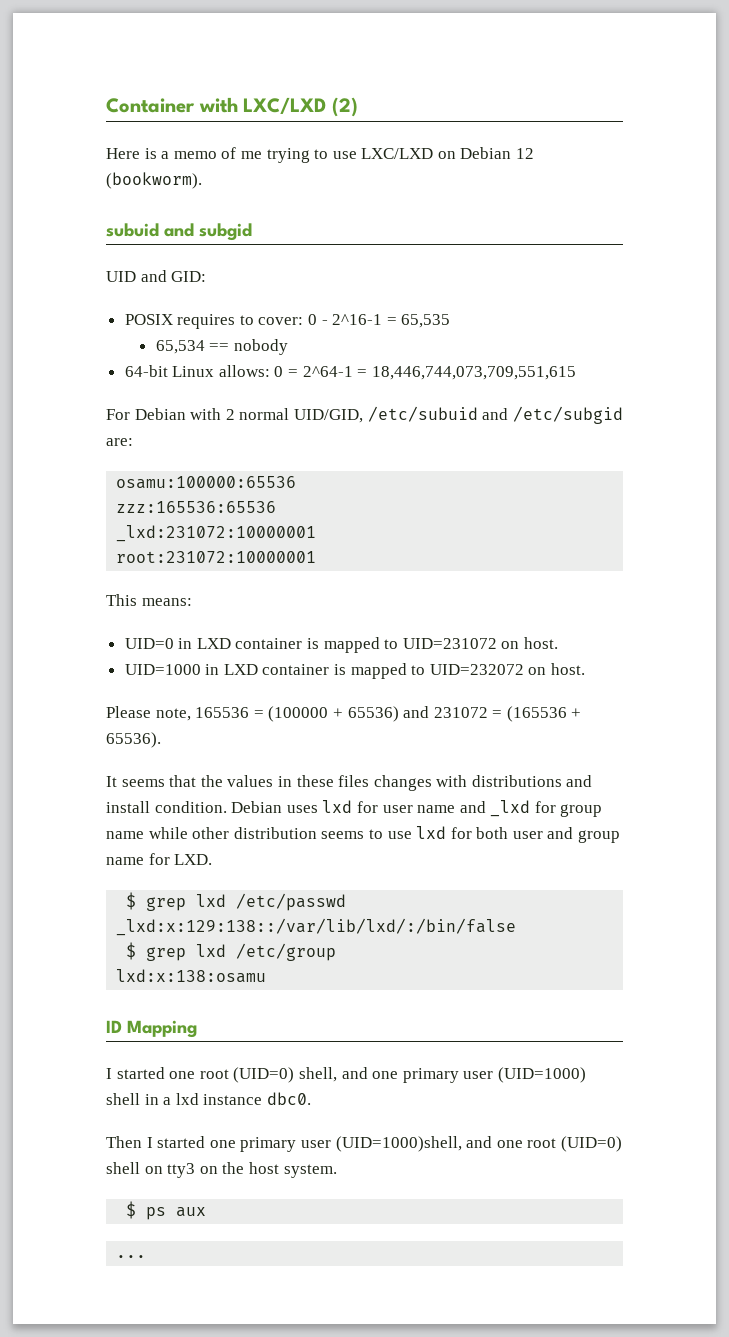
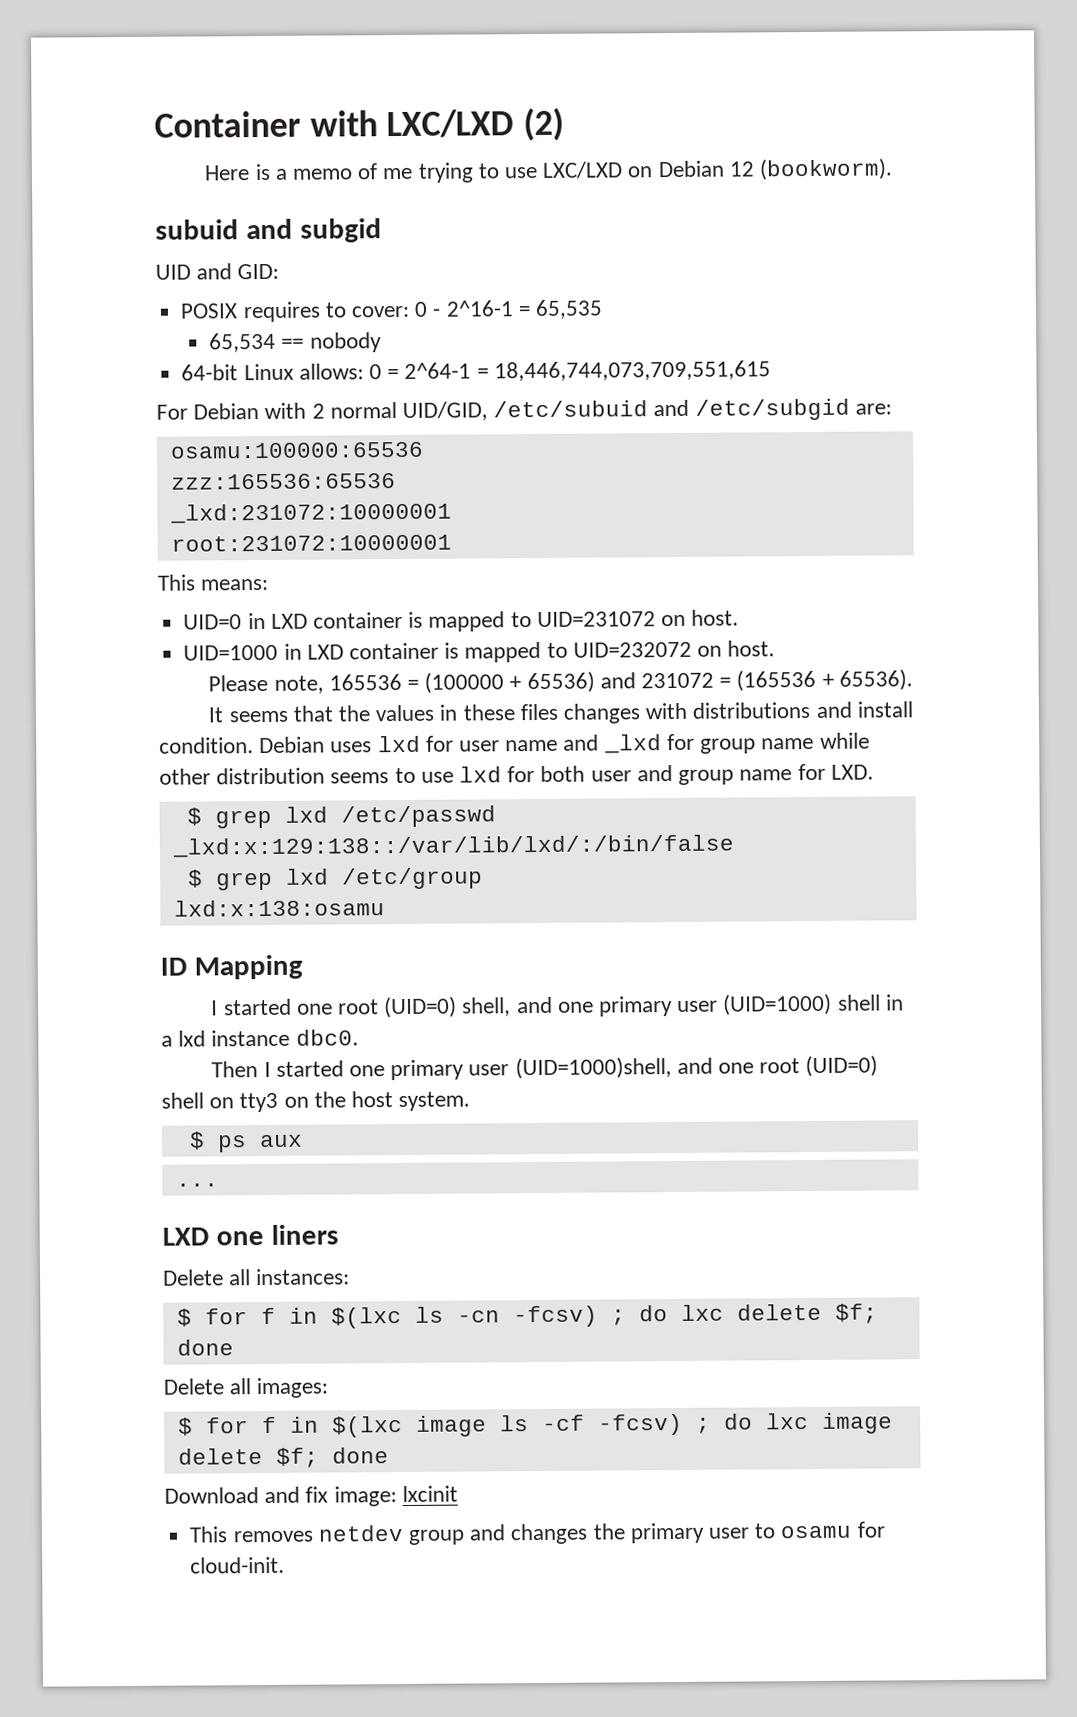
+ LXD one liners
+ Delete all instances:
+ $ for f in $(lxc ls -cn -fcsv) ; do lxc delete $f; done
+ Delete all images:
+ $ for f in $(lxc image ls -cf -fcsv) ; do lxc image delete $f; done
+ Download and fix image: lxcinit
+ This removes netdev group and changes the primary user to osamu for cloud-init.

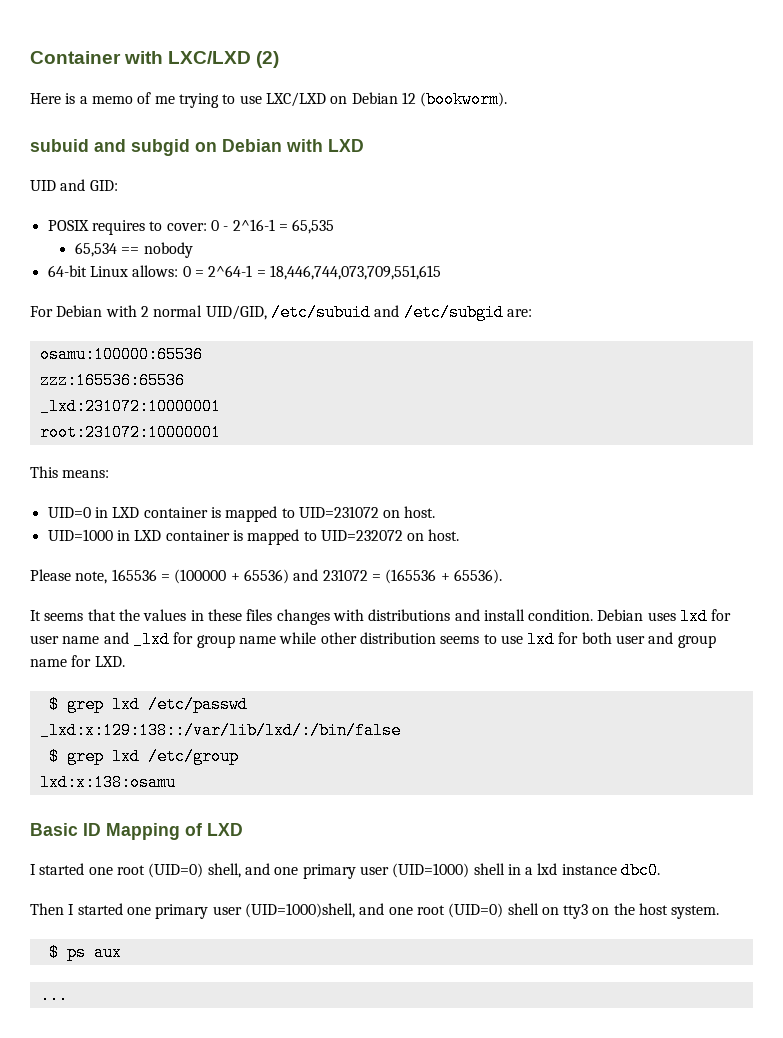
- subuid and subgid
+ subuid and subgid on Debian with LXD
- ID Mapping
+ Basic ID Mapping of LXD
- LXD one liners
- Delete all instances:
- $ for f in $(lxc ls -cn -fcsv) ; do lxc delete $f; done
- Delete all images:
- $ for f in $(lxc image ls -cf -fcsv) ; do lxc image delete $f; done
- Download and fix image: lxcinit
- This removes netdev group and changes the primary user to osamu for cloud-init.

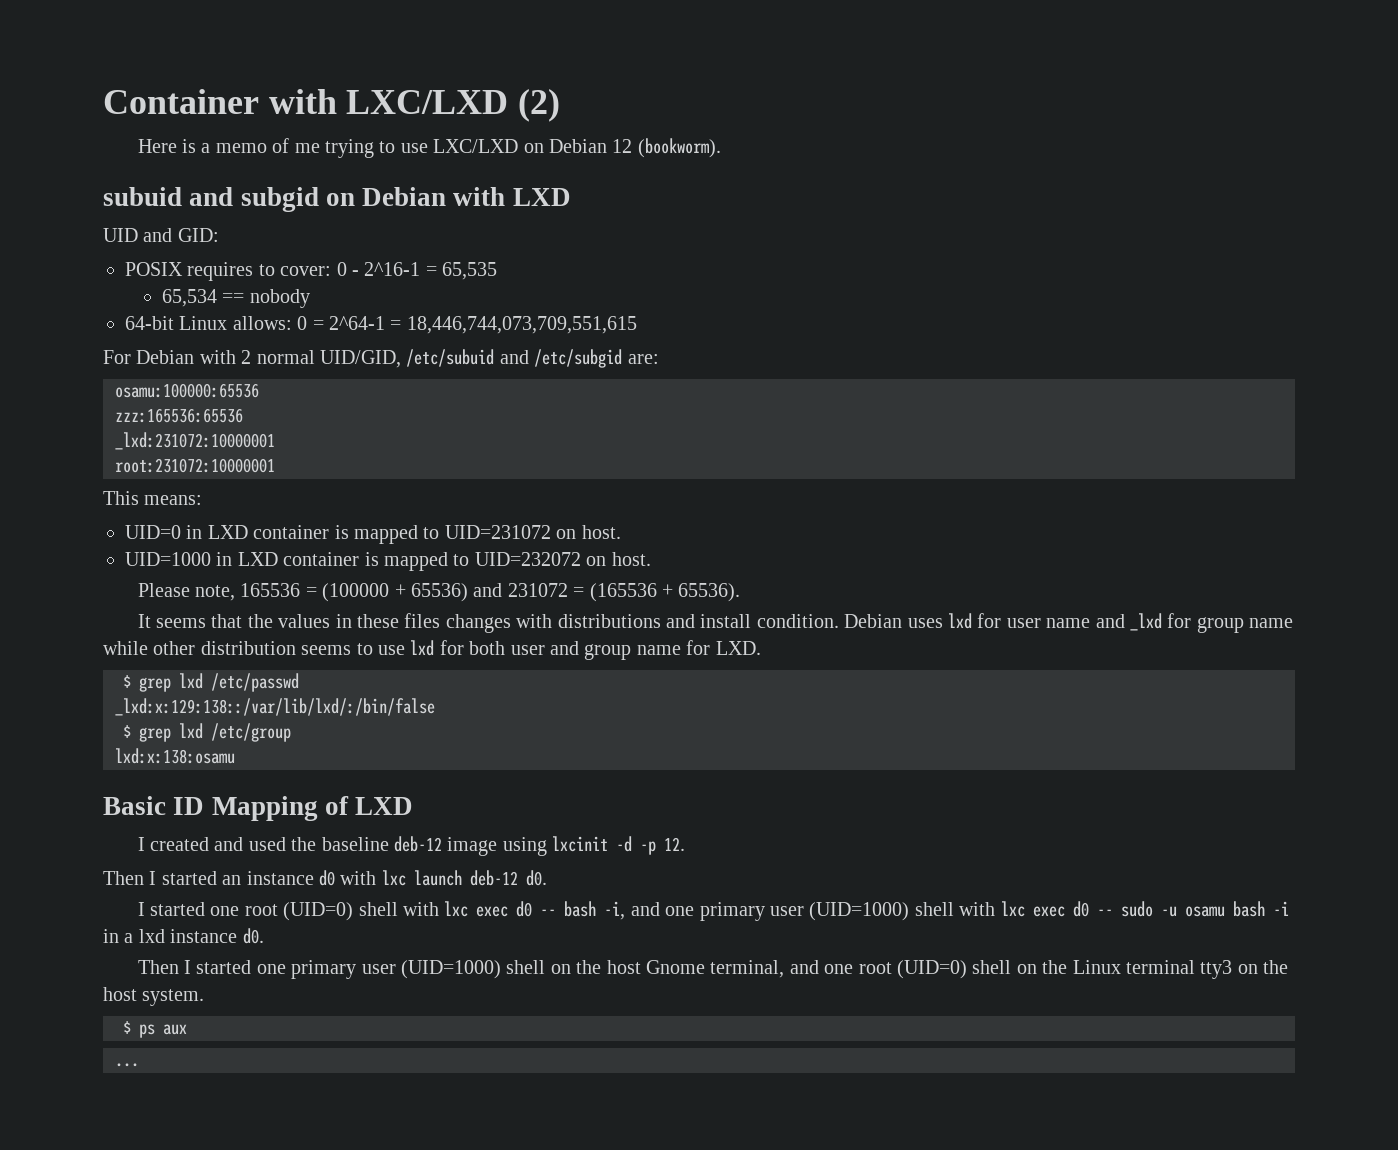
+ I created and used the baseline deb-12 image using lxcinit -d -p 12.
+ Then I started an instance d0 with lxc launch deb-12 d0.
- I started one root (UID=0) shell, and one primary user (UID=1000) shell in a lxd instance dbc0.
+ I started one root (UID=0) shell with lxc exec d0 -- bash -i, and one primary user (UID=1000) shell with lxc exec d0 -- sudo -u osamu bash -i in a lxd instance d0.
- Then I started one primary user (UID=1000)shell, and one root (UID=0) shell on tty3 on the host system.
+ Then I started one primary user (UID=1000) shell on the host Gnome terminal, and one root (UID=0) shell on the Linux terminal tty3 on the host system.

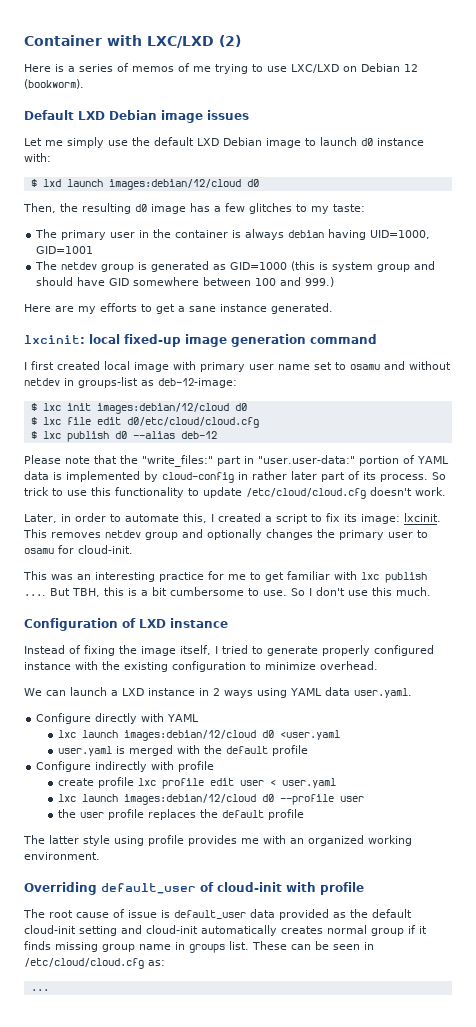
- Here is a memo of me trying to use LXC/LXD on Debian 12 (bookworm).
+ Here is a series of memos of me trying to use LXC/LXD on Debian 12 (bookworm).
- subuid and subgid on Debian with LXD
- UID and GID:
- POSIX requires to cover: 0 - 2^16-1 = 65,535
- 65,534 == nobody
- 64-bit Linux allows: 0 = 2^64-1 = 18,446,744,073,709,551,615
- For Debian with 2 normal UID/GID, /etc/subuid and /etc/subgid are:
- osamu:100000:65536
- zzz:165536:65536
- _lxd:231072:10000001
- root:231072:10000001
- This means:
- UID=0 in LXD container is mapped to UID=231072 on host.
- UID=1000 in LXD container is mapped to UID=232072 on host.
- Please note, 165536 = (100000 + 65536) and 231072 = (165536 + 65536).
- It seems that the values in these files changes with distributions and install condition. Debian uses lxd for user name and _lxd for group name while other distribution seems to use lxd for both user and group name for LXD.
- $ grep lxd /etc/passwd
- _lxd:x:129:138::/var/lib/lxd/:/bin/false
- $ grep lxd /etc/group
- lxd:x:138:osamu
- Basic ID Mapping of LXD
- I created and used the baseline deb-12 image using lxcinit -d -p 12.
- Then I started an instance d0 with lxc launch deb-12 d0.
- I started one root (UID=0) shell with lxc exec d0 -- bash -i, and one primary user (UID=1000) shell with lxc exec d0 -- sudo -u osamu bash -i in a lxd instance d0.
- Then I started one primary user (UID=1000) shell on the host Gnome terminal, and one root (UID=0) shell on the Linux terminal tty3 on the host system.
- $ ps aux
+ Default LXD Debian image issues
+ Let me simply use the default LXD Debian image to launch d0 instance with:
+ $ lxd launch images:debian/12/cloud d0
+ Then, the resulting d0 image has a few glitches to my taste:
+ The primary user in the container is always debian having UID=1000, GID=1001
+ The netdev group is generated as GID=1000 (this is system group and should have GID somewhere between 100 and 999.)
+ Here are my efforts to get a sane instance generated.
+ lxcinit: local fixed-up image generation command
+ I first created local image with primary user name set to osamu and without netdev in groups-list as deb-12-image:
+ $ lxc init images:debian/12/cloud d0
+ $ lxc file edit d0/etc/cloud/cloud.cfg
+ $ lxc publish d0 --alias deb-12
+ Please note that the "write_files:" part in "user.user-data:" portion of YAML data is implemented by cloud-config in rather later part of its process. So trick to use this functionality to update /etc/cloud/cloud.cfg doesn't work.
+ Later, in order to automate this, I created a script to fix its image: lxcinit. This removes netdev group and optionally changes the primary user to osamu for cloud-init.
+ This was an interesting practice for me to get familiar with lxc publish .... But TBH, this is a bit cumbersome to use. So I don't use this much.
+ Configuration of LXD instance
+ Instead of fixing the image itself, I tried to generate properly configured instance with the existing configuration to minimize overhead.
+ We can launch a LXD instance in 2 ways using YAML data user.yaml.
+ Configure directly with YAML
+ lxc launch images:debian/12/cloud d0 <user.yaml
+ user.yaml is merged with the default profile
+ Configure indirectly with profile
+ create profile lxc profile edit user < user.yaml
+ lxc launch images:debian/12/cloud d0 --profile user
+ the user profile replaces the default profile
+ The latter style using profile provides me with an organized working environment.
+ Overriding default_user of cloud-init with profile
+ The root cause of issue is default_user data provided as the default cloud-init setting and cloud-init automatically creates normal group if it finds missing group name in groups list. These can be seen in /etc/cloud/cloud.cfg as:

